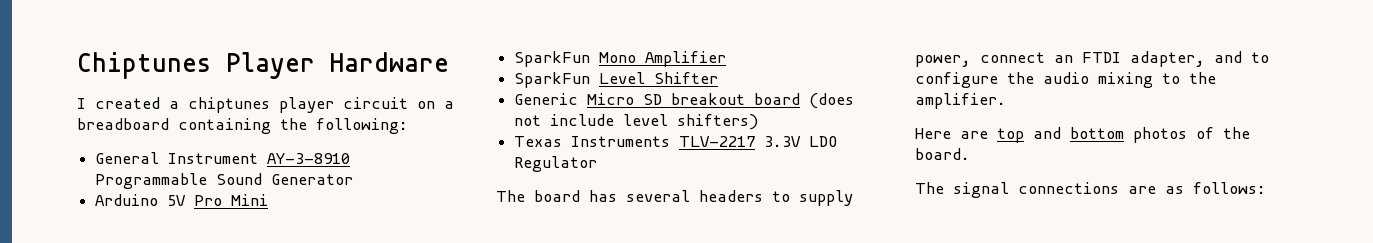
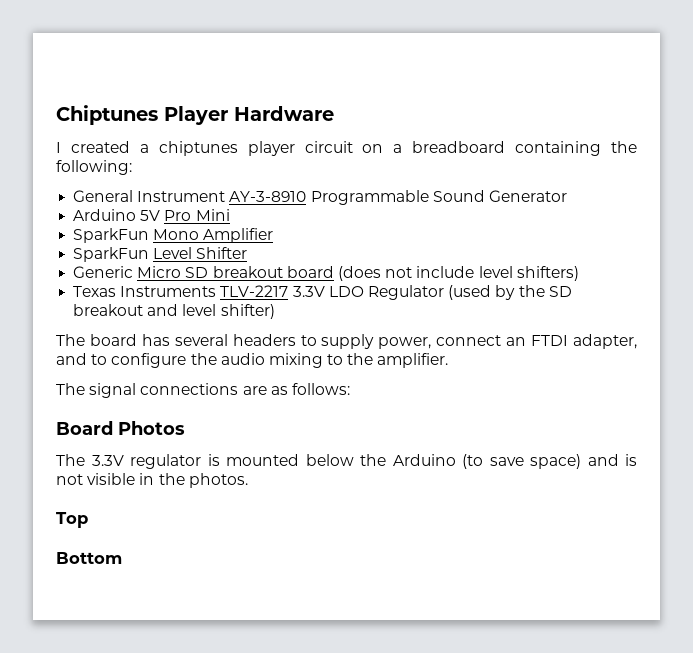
- Texas Instruments TLV-2217 3.3V LDO Regulator
+ Texas Instruments TLV-2217 3.3V LDO Regulator (used by the SD breakout and level shifter)
- Here are top and bottom photos of the board.
+ Board Photos
+ The 3.3V regulator is mounted below the Arduino (to save space) and is not visible in the photos.
+ Top
+ Bottom

